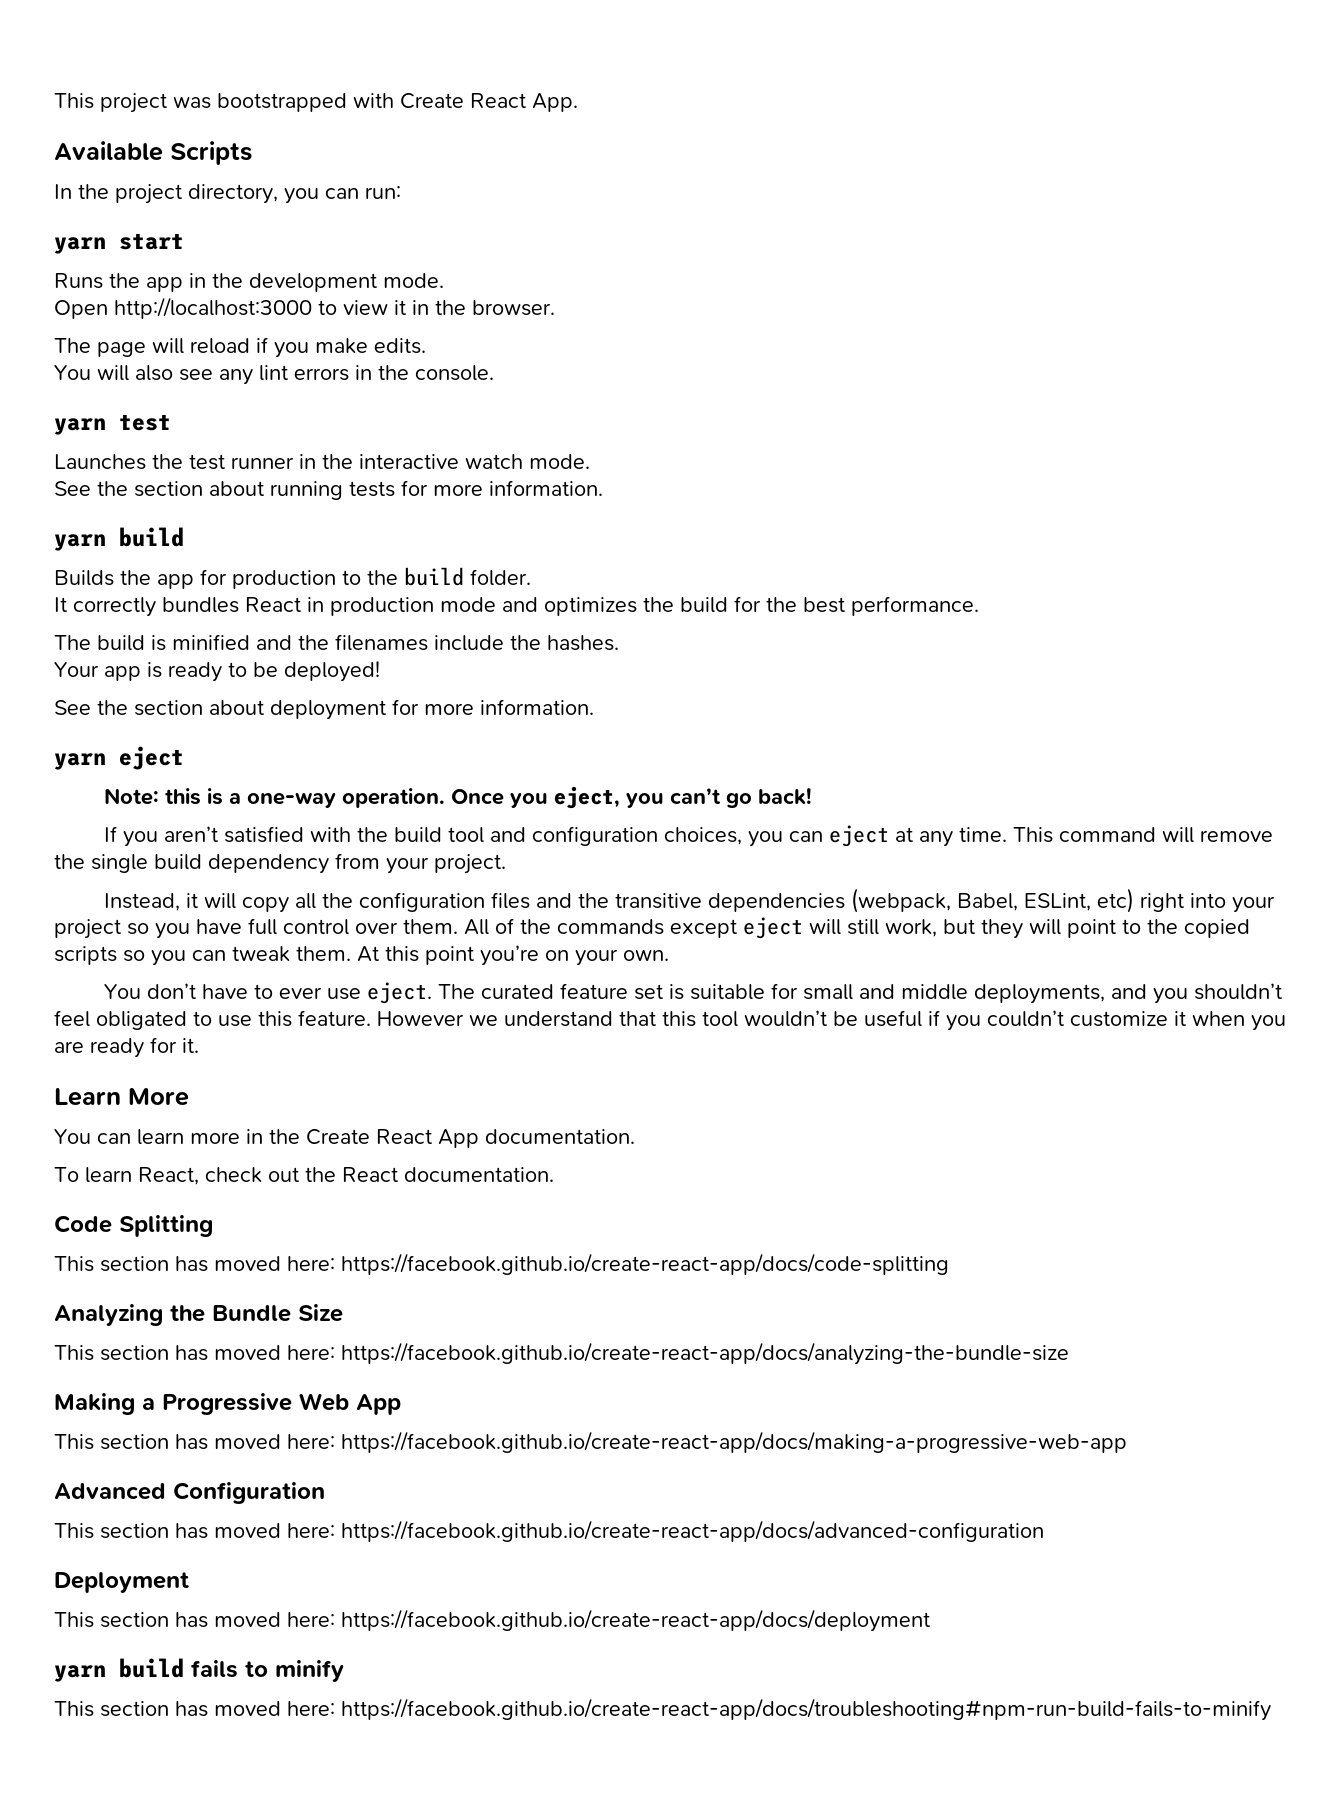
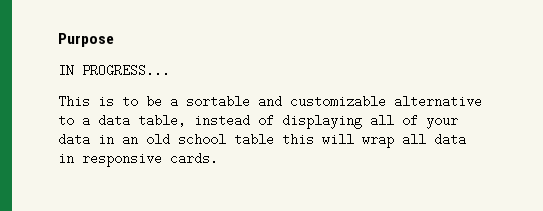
- This project was bootstrapped with Create React App.
- Available Scripts
- In the project directory, you can run:
- yarn start
- Runs the app in the development mode.
- Open http://localhost:3000 to view it in the browser.
- The page will reload if you make edits.
- You will also see any lint errors in the console.
- yarn test
- Launches the test runner in the interactive watch mode.
- See the section about running tests for more information.
- yarn build
- Builds the app for production to the build folder.
- It correctly bundles React in production mode and optimizes the build for the best performance.
- The build is minified and the filenames include the hashes.
- Your app is ready to be deployed!
- See the section about deployment for more information.
- yarn eject
- Note: this is a one-way operation. Once you eject, you can’t go back!
- If you aren’t satisfied with the build tool and configuration choices, you can eject at any time. This command will remove the single build dependency from your project.
- Instead, it will copy all the configuration files and the transitive dependencies (webpack, Babel, ESLint, etc) right into your project so you have full control over them. All of the commands except eject will still work, but they will point to the copied scripts so you can tweak them. At this point you’re on your own.
- You don’t have to ever use eject. The curated feature set is suitable for small and middle deployments, and you shouldn’t feel obligated to use this feature. However we understand that this tool wouldn’t be useful if you couldn’t customize it when you are ready for it.
- Learn More
- You can learn more in the Create React App documentation.
- To learn React, check out the React documentation.
- Code Splitting
- This section has moved here: https://facebook.github.io/create-react-app/docs/code-splitting
- Analyzing the Bundle Size
- This section has moved here: https://facebook.github.io/create-react-app/docs/analyzing-the-bundle-size
- Making a Progressive Web App
- This section has moved here: https://facebook.github.io/create-react-app/docs/making-a-progressive-web-app
- Advanced Configuration
- This section has moved here: https://facebook.github.io/create-react-app/docs/advanced-configuration
- Deployment
- This section has moved here: https://facebook.github.io/create-react-app/docs/deployment
- yarn build fails to minify
- This section has moved here: https://facebook.github.io/create-react-app/docs/troubleshooting#npm-run-build-fails-to-minify
+ Purpose
+ IN PROGRESS...
+ This is to be a sortable and customizable alternative to a data table, instead of displaying all of your data in an old school table this will wrap all data in responsive cards.

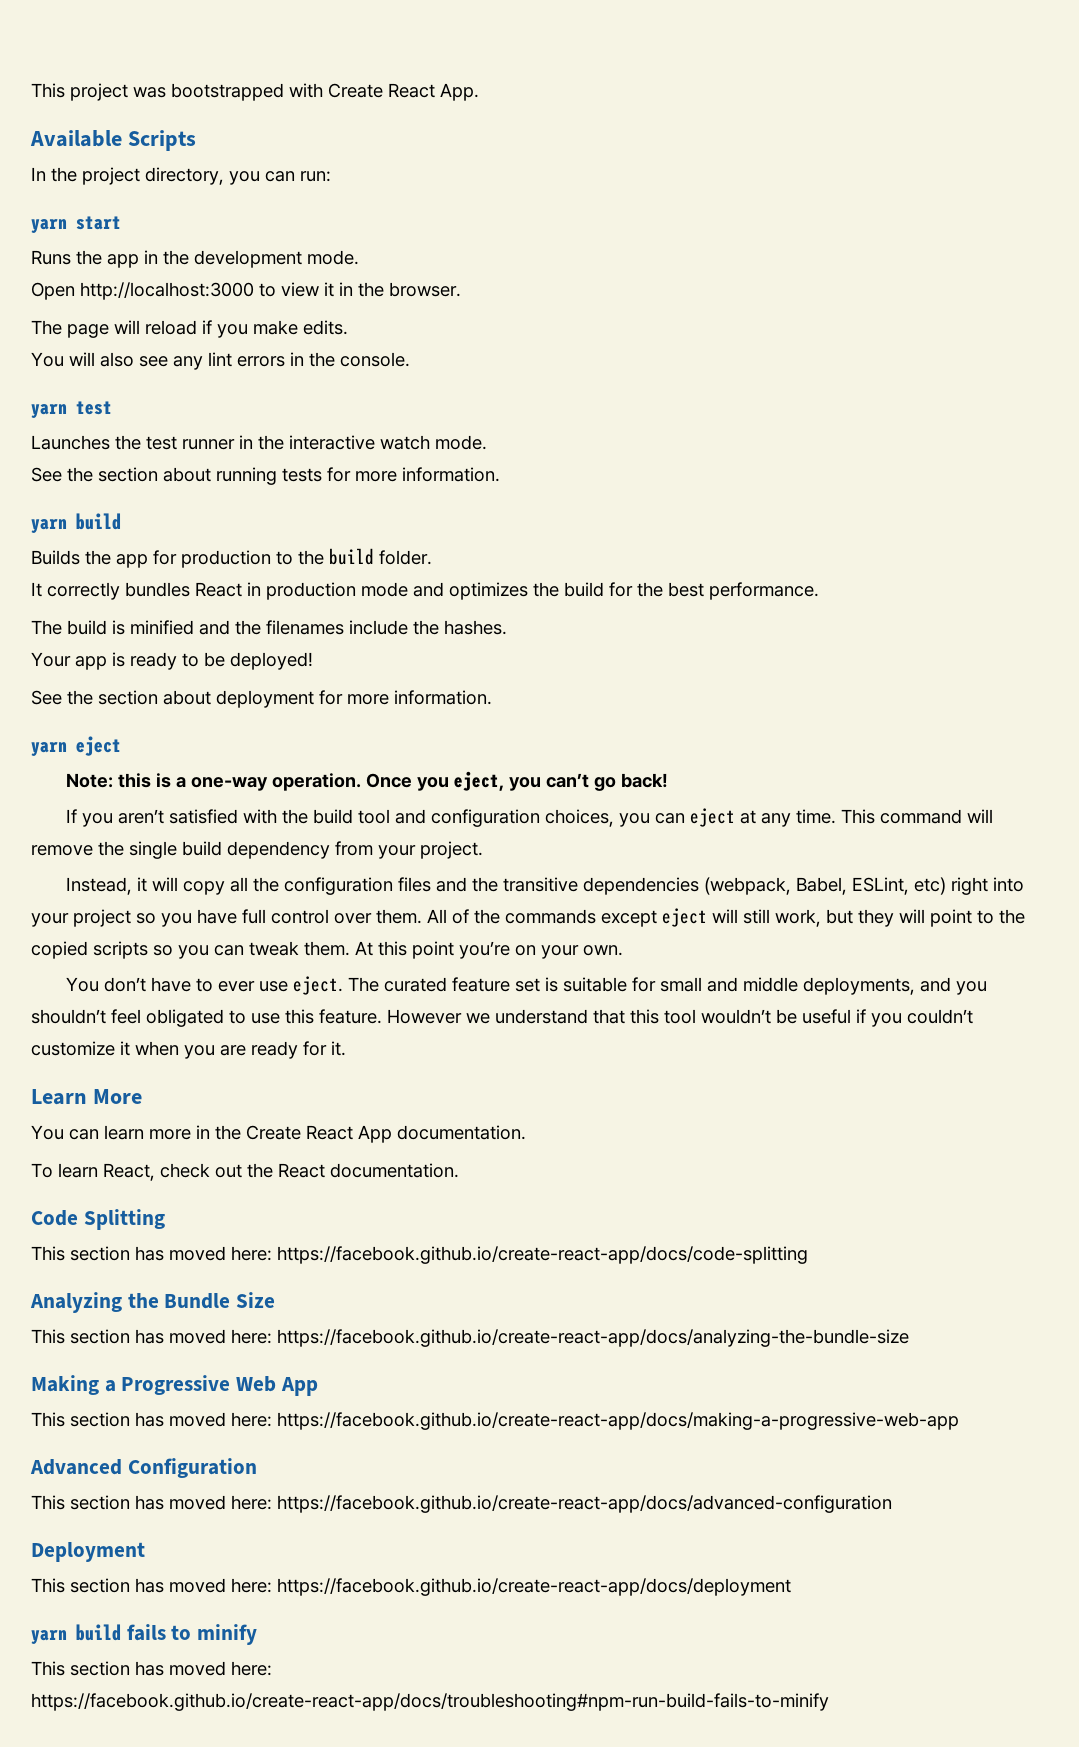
- Purpose
- IN PROGRESS...
- This is to be a sortable and customizable alternative to a data table, instead of displaying all of your data in an old school table this will wrap all data in responsive cards.
+ This project was bootstrapped with Create React App.
+ Available Scripts
+ In the project directory, you can run:
+ yarn start
+ Runs the app in the development mode.
+ Open http://localhost:3000 to view it in the browser.
+ The page will reload if you make edits.
+ You will also see any lint errors in the console.
+ yarn test
+ Launches the test runner in the interactive watch mode.
+ See the section about running tests for more information.
+ yarn build
+ Builds the app for production to the build folder.
+ It correctly bundles React in production mode and optimizes the build for the best performance.
+ The build is minified and the filenames include the hashes.
+ Your app is ready to be deployed!
+ See the section about deployment for more information.
+ yarn eject
+ Note: this is a one-way operation. Once you eject, you can’t go back!
+ If you aren’t satisfied with the build tool and configuration choices, you can eject at any time. This command will remove the single build dependency from your project.
+ Instead, it will copy all the configuration files and the transitive dependencies (webpack, Babel, ESLint, etc) right into your project so you have full control over them. All of the commands except eject will still work, but they will point to the copied scripts so you can tweak them. At this point you’re on your own.
+ You don’t have to ever use eject. The curated feature set is suitable for small and middle deployments, and you shouldn’t feel obligated to use this feature. However we understand that this tool wouldn’t be useful if you couldn’t customize it when you are ready for it.
+ Learn More
+ You can learn more in the Create React App documentation.
+ To learn React, check out the React documentation.
+ Code Splitting
+ This section has moved here: https://facebook.github.io/create-react-app/docs/code-splitting
+ Analyzing the Bundle Size
+ This section has moved here: https://facebook.github.io/create-react-app/docs/analyzing-the-bundle-size
+ Making a Progressive Web App
+ This section has moved here: https://facebook.github.io/create-react-app/docs/making-a-progressive-web-app
+ Advanced Configuration
+ This section has moved here: https://facebook.github.io/create-react-app/docs/advanced-configuration
+ Deployment
+ This section has moved here: https://facebook.github.io/create-react-app/docs/deployment
+ yarn build fails to minify
+ This section has moved here: https://facebook.github.io/create-react-app/docs/troubleshooting#npm-run-build-fails-to-minify

